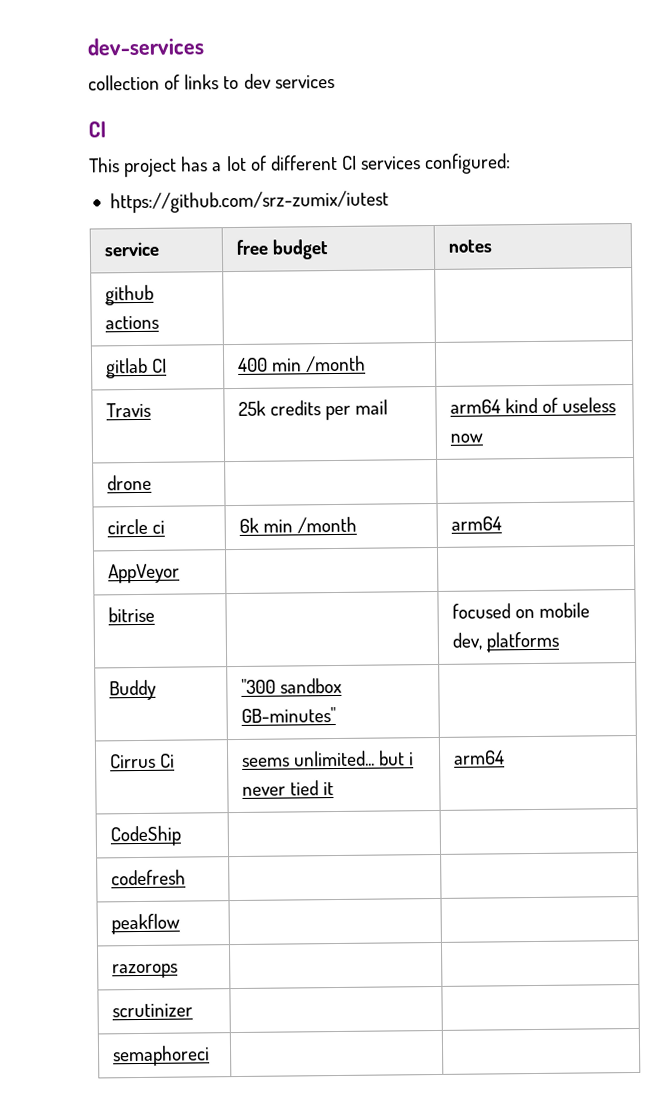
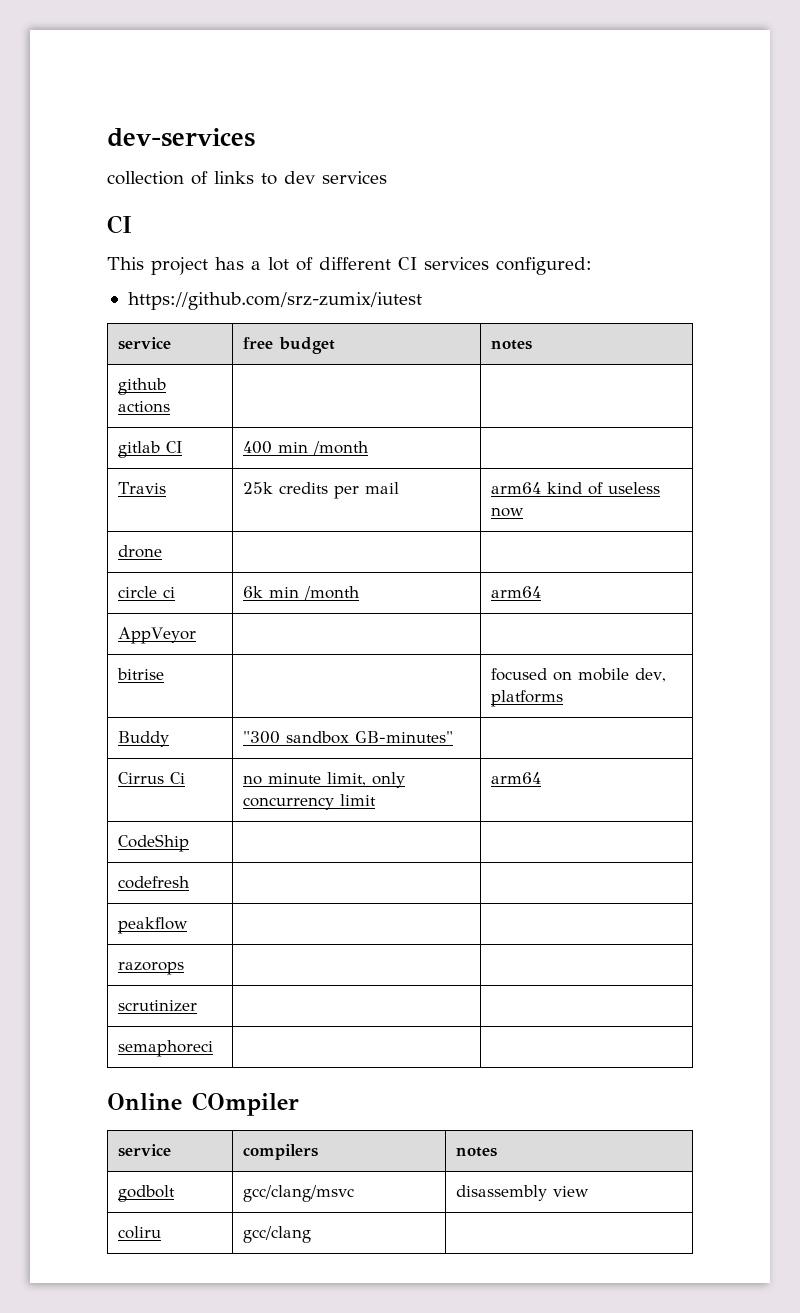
- Cirrus Ci | seems unlimited... but i never tied it | arm64
+ Cirrus Ci | no minute limit, only concurrency limit | arm64
+ Online COmpiler
+ service | compilers | notes
+ godbolt | gcc/clang/msvc | disassembly view
+ coliru | gcc/clang |

